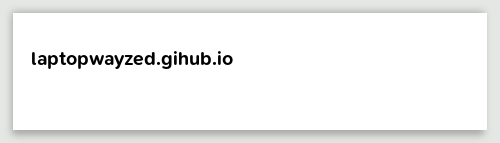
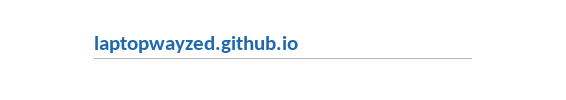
- laptopwayzed.gihub.io
+ laptopwayzed.github.io

